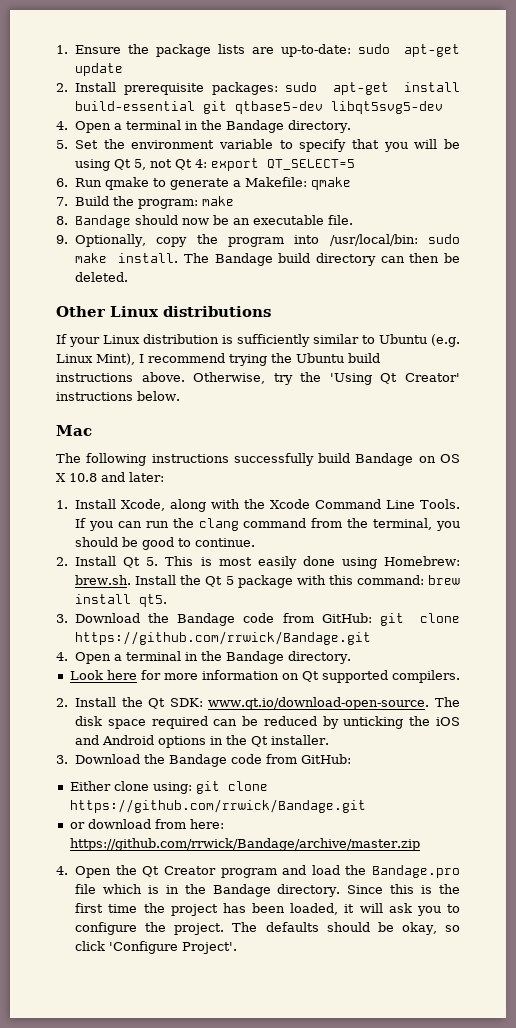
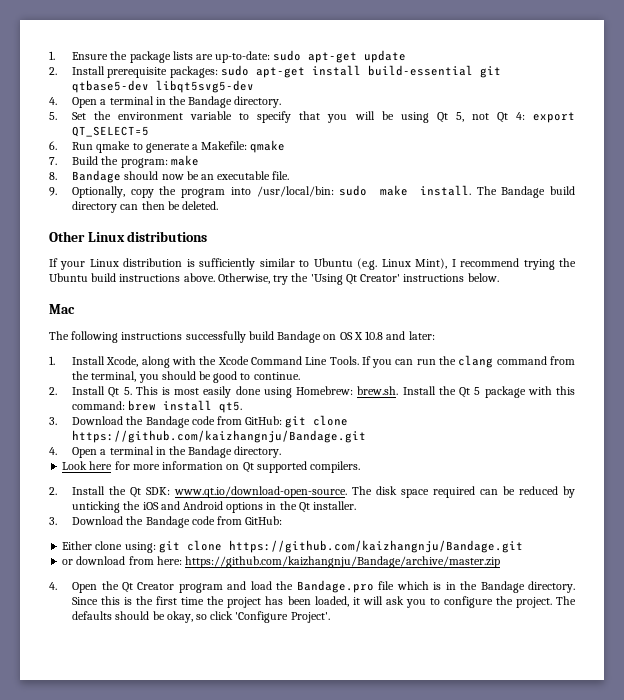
- 3. Download the Bandage code from GitHub: git clone https://github.com/rrwick/Bandage.git
+ 3. Download the Bandage code from GitHub: git clone https://github.com/kaizhangnju/Bandage.git
- Either clone using: git clone https://github.com/rrwick/Bandage.git
+ Either clone using: git clone https://github.com/kaizhangnju/Bandage.git
- or download from here: https://github.com/rrwick/Bandage/archive/master.zip
+ or download from here: https://github.com/kaizhangnju/Bandage/archive/master.zip

